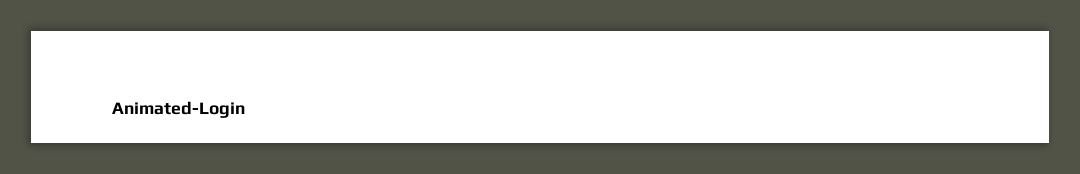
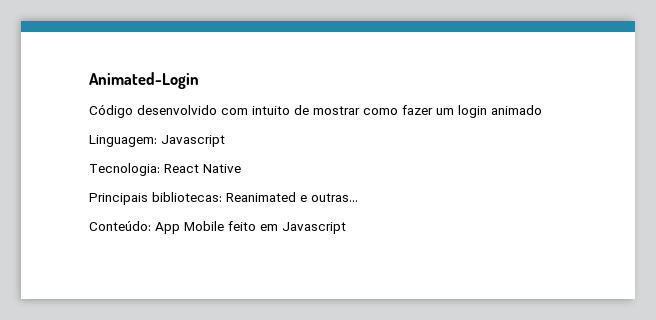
+ Código desenvolvido com intuito de mostrar como fazer um login animado
+ Linguagem: Javascript
+ Tecnologia: React Native
+ Principais bibliotecas: Reanimated e outras...
+ Conteúdo: App Mobile feito em Javascript

